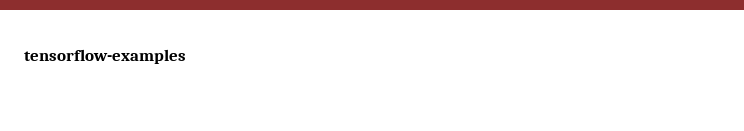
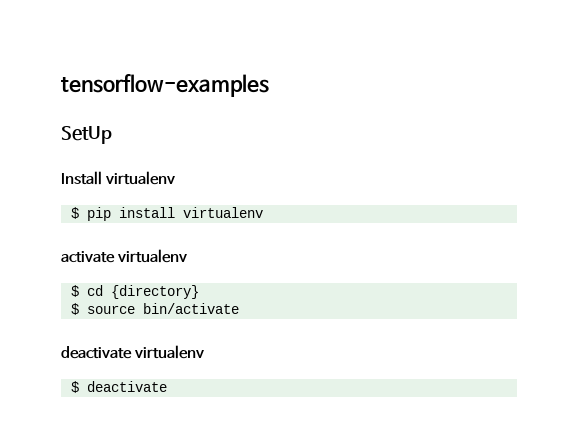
+ SetUp
+ Install virtualenv
+ $ pip install virtualenv
+ activate virtualenv
+ $ cd {directory}
+ $ source bin/activate
+ deactivate virtualenv
+ $ deactivate

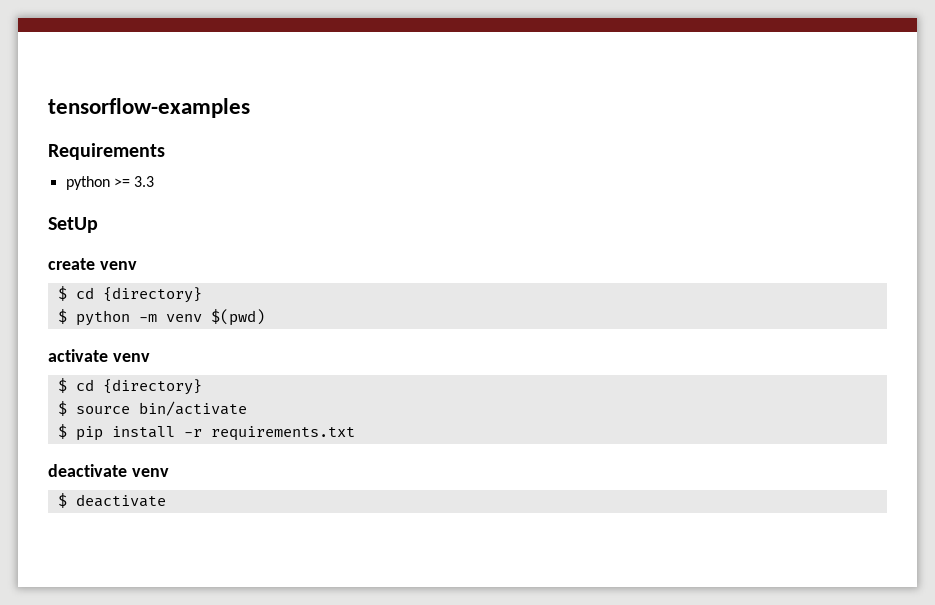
+ Requirements
+ python >= 3.3
- Install virtualenv
- $ pip install virtualenv
+ create venv
+ $ cd {directory}
+ $ python -m venv $(pwd)
- activate virtualenv
+ activate venv
- deactivate virtualenv
+ $ pip install -r requirements.txt
+ deactivate venv

